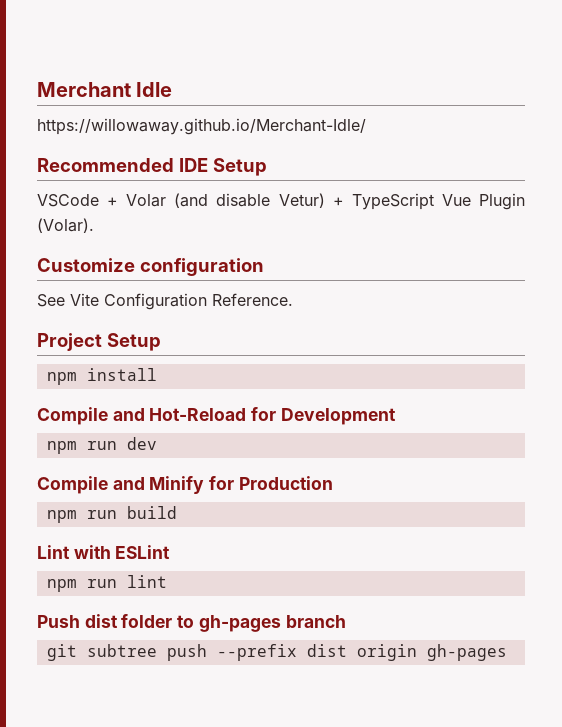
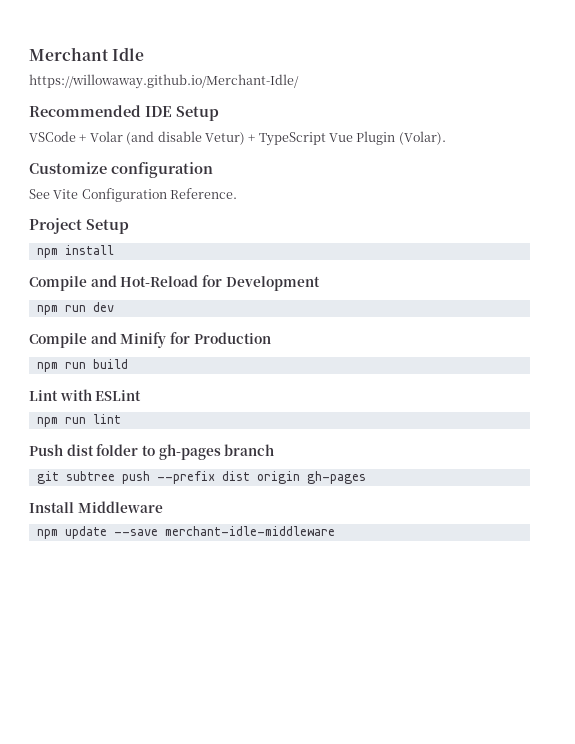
+ Install Middleware
+ npm update --save merchant-idle-middleware

